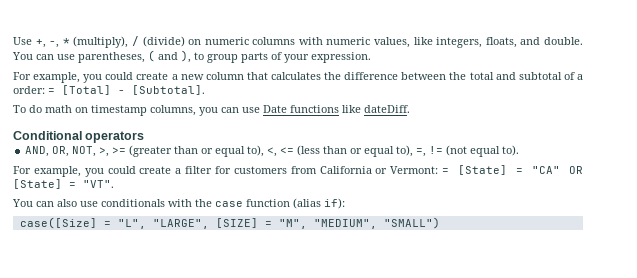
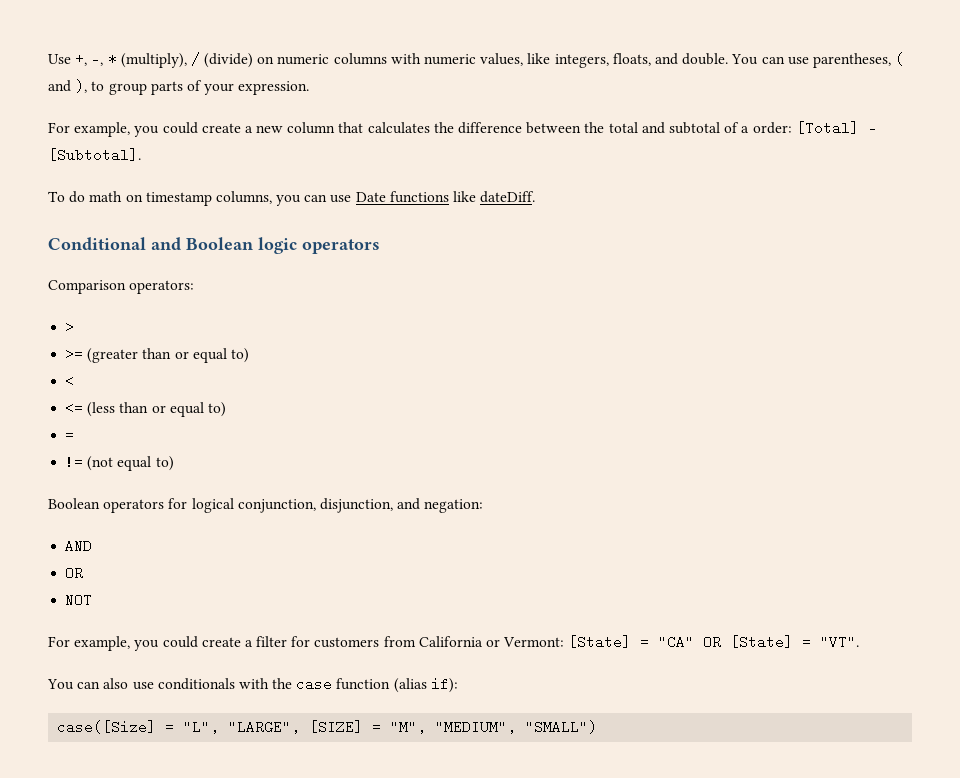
- For example, you could create a new column that calculates the difference between the total and subtotal of a order: = [Total] - [Subtotal].
+ For example, you could create a new column that calculates the difference between the total and subtotal of a order: [Total] - [Subtotal].
- Conditional operators
- AND, OR, NOT, >, >= (greater than or equal to), <, <= (less than or equal to), =, != (not equal to).
+ Conditional and Boolean logic operators
+ Comparison operators:
+ >
+ >= (greater than or equal to)
+ <
+ <= (less than or equal to)
+ =
+ != (not equal to)
+ Boolean operators for logical conjunction, disjunction, and negation:
+ AND
+ OR
+ NOT
- For example, you could create a filter for customers from California or Vermont: = [State] = "CA" OR [State] = "VT".
+ For example, you could create a filter for customers from California or Vermont: [State] = "CA" OR [State] = "VT".

